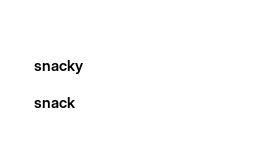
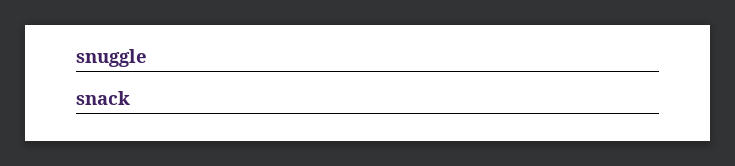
- snacky
+ snuggle

